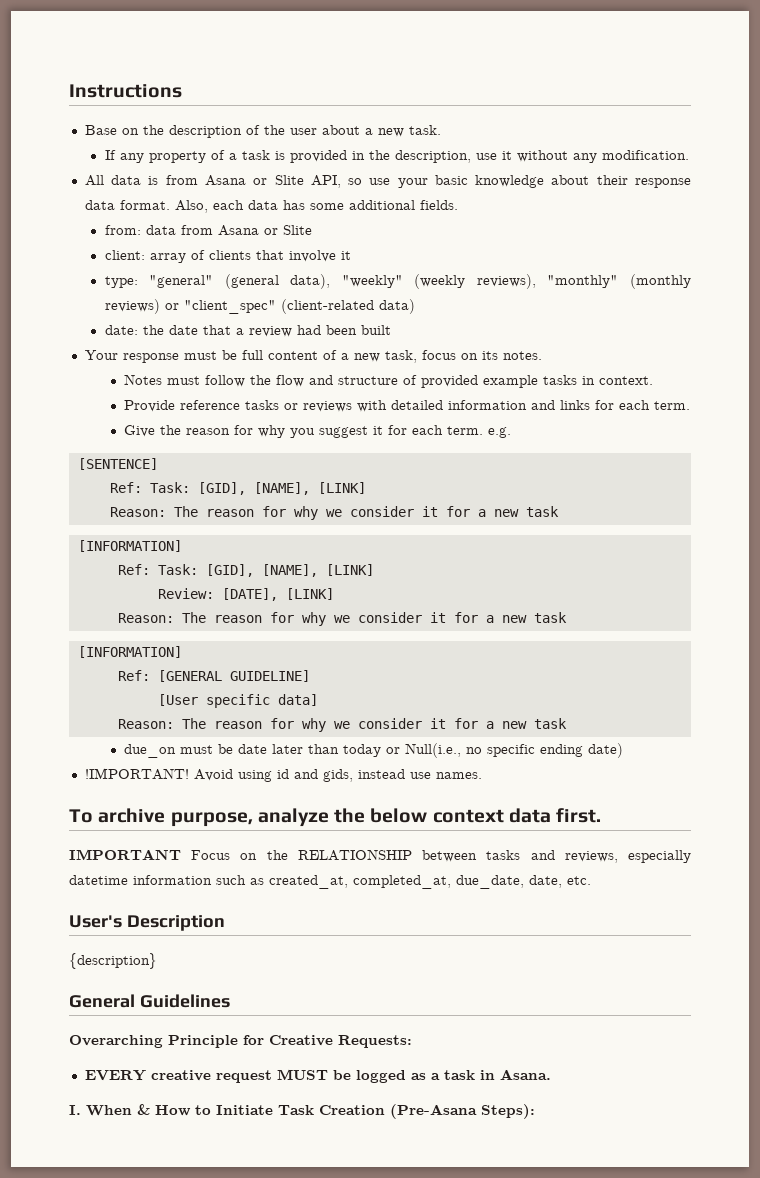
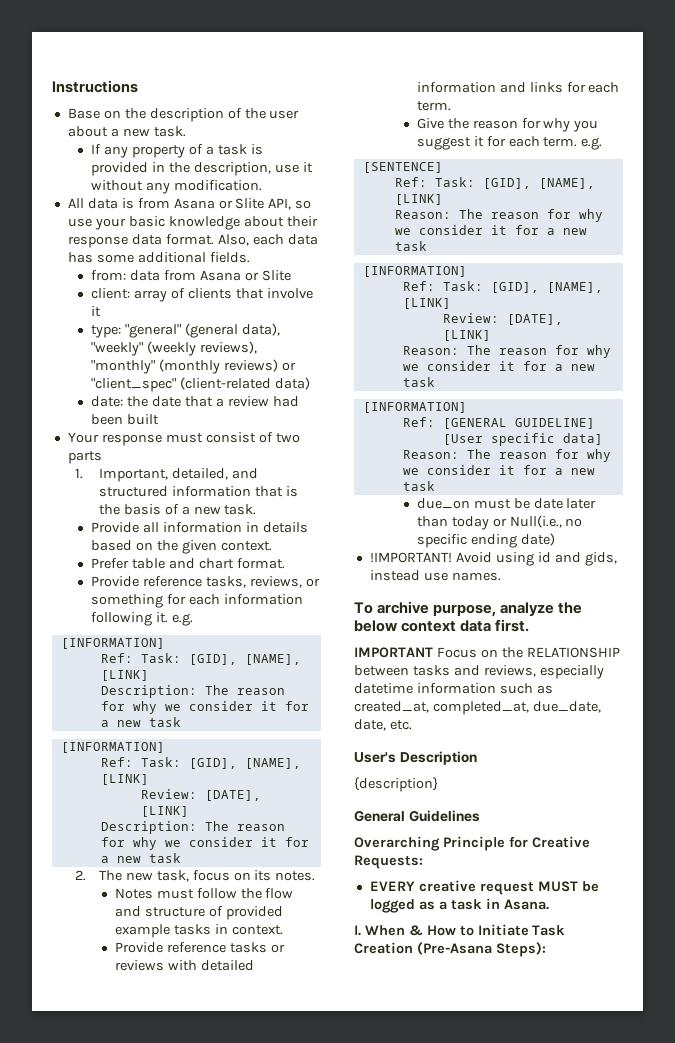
- Your response must be full content of a new task, focus on its notes.
+ Your response must consist of two parts
+ 1. Important, detailed, and structured information that is the basis of a new task.
+ Provide all information in details based on the given context.
+ Prefer table and chart format.
+ Provide reference tasks, reviews, or something for each information following it. e.g.
+ [INFORMATION]
+ Ref: Task: [GID], [NAME], [LINK]
+ Description: The reason for why we consider it for a new task
+ [INFORMATION]
+ Ref: Task: [GID], [NAME], [LINK]
+ Review: [DATE], [LINK]
+ Description: The reason for why we consider it for a new task
+ 2. The new task, focus on its notes.

